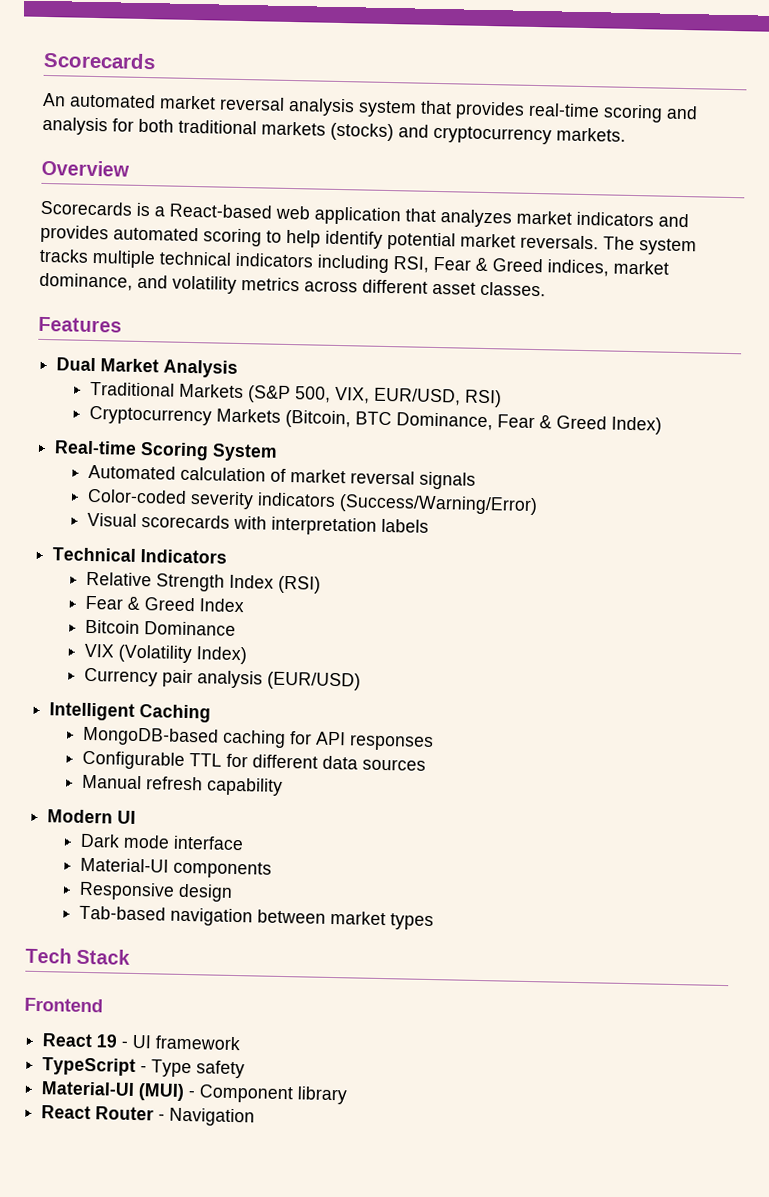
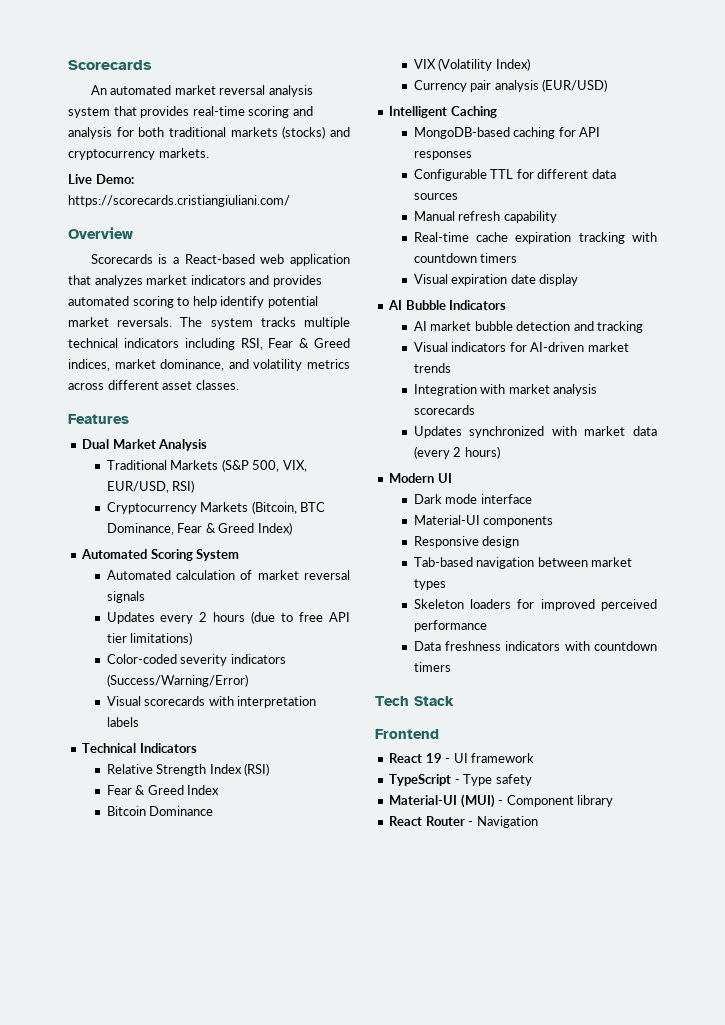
+ Live Demo: https://scorecards.cristiangiuliani.com/
- Real-time Scoring System
+ Automated Scoring System
+ Updates every 2 hours (due to free API tier limitations)
+ Real-time cache expiration tracking with countdown timers
+ Visual expiration date display
+ AI Bubble Indicators
+ AI market bubble detection and tracking
+ Visual indicators for AI-driven market trends
+ Integration with market analysis scorecards
+ Updates synchronized with market data (every 2 hours)
+ Skeleton loaders for improved perceived performance
+ Data freshness indicators with countdown timers

